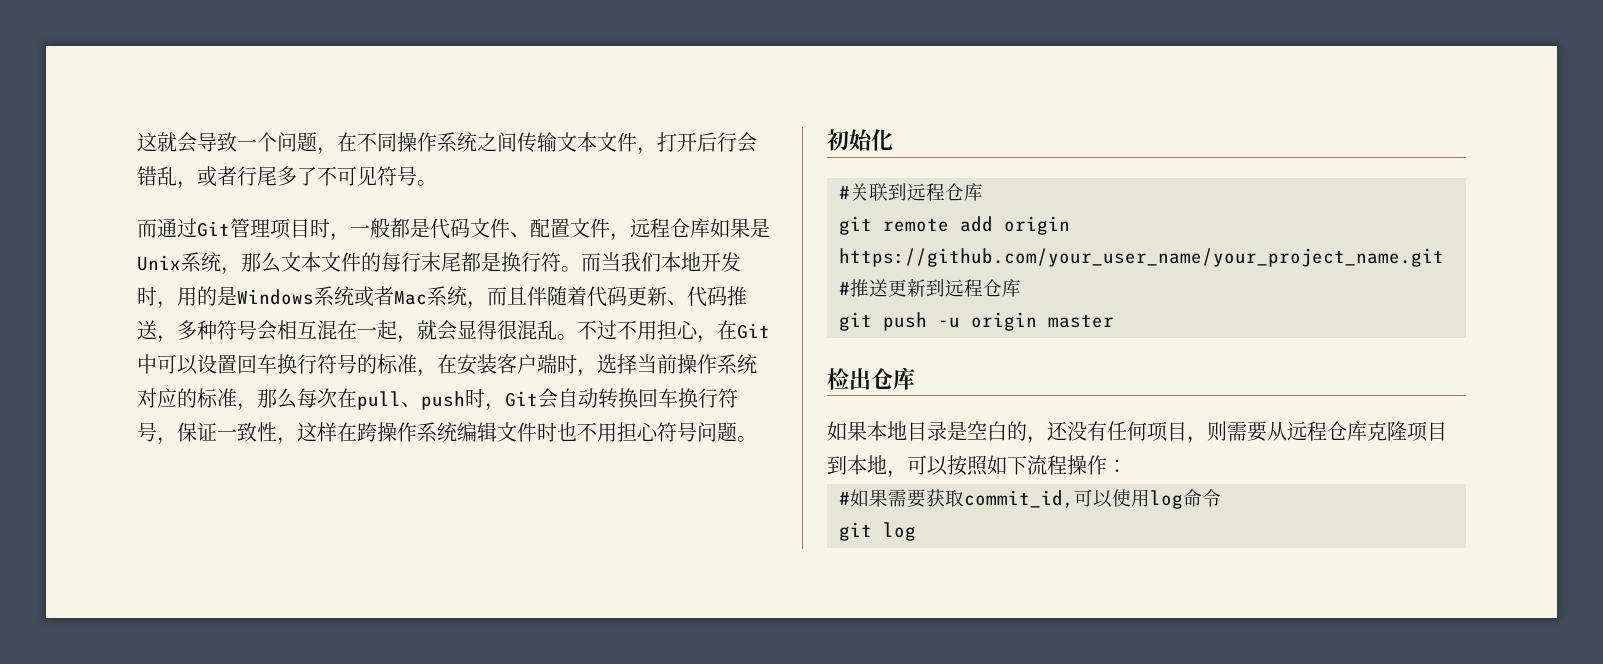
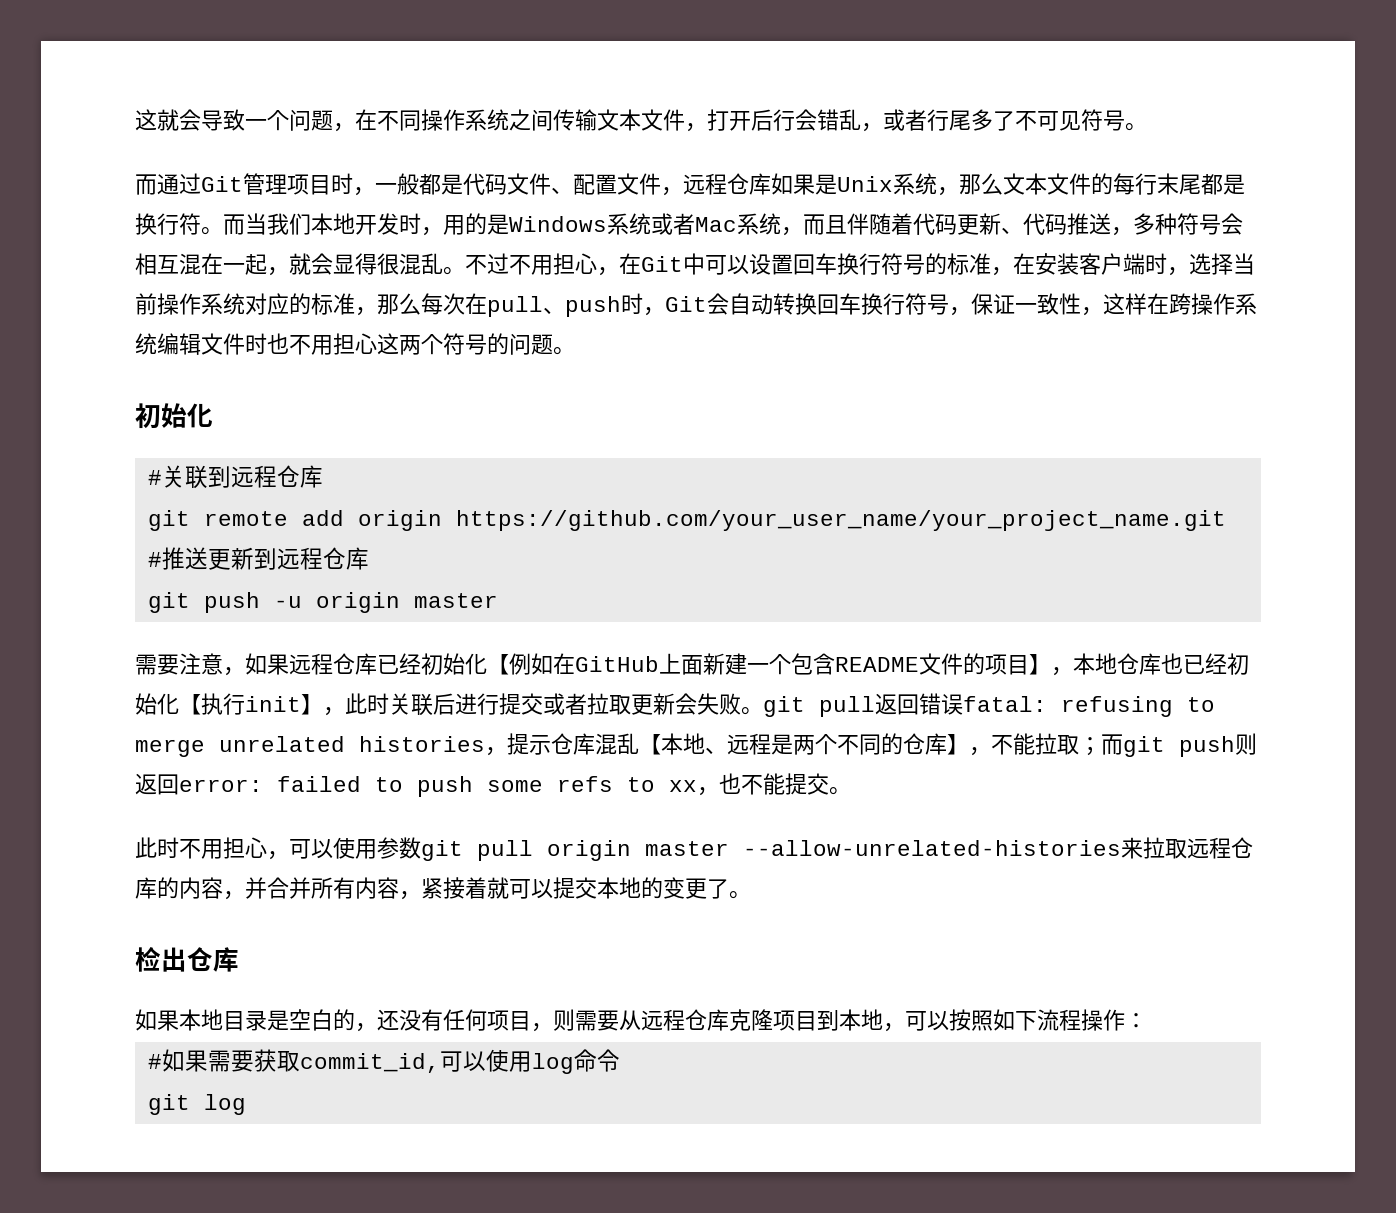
- 不过不用担心，在Git中可以设置回车换行符号的标准，在安装客户端时，选择当前操作系统对应的标准，那么每次在pull、push时，Git会自动转换回车换行符号，保证一致性，这样在跨操作系统编辑文件时也不用担心符号问题。
+ 不过不用担心，在Git中可以设置回车换行符号的标准，在安装客户端时，选择当前操作系统对应的标准，那么每次在pull、push时，Git会自动转换回车换行符号，保证一致性，这样在跨操作系统编辑文件时也不用担心这两个符号的问题。
+ 需要注意，如果远程仓库已经初始化【例如在GitHub上面新建一个包含README文件的项目】，本地仓库也已经初始化【执行init】，此时关联后进行提交或者拉取更新会失败。git pull返回错误fatal: refusing to merge unrelated histories，提示仓库混乱【本地、远程是两个不同的仓库】，不能拉取；而git push则返回error: failed to push some refs to xx，也不能提交。
+ 此时不用担心，可以使用参数git pull origin master --allow-unrelated-histories来拉取远程仓库的内容，并合并所有内容，紧接着就可以提交本地的变更了。

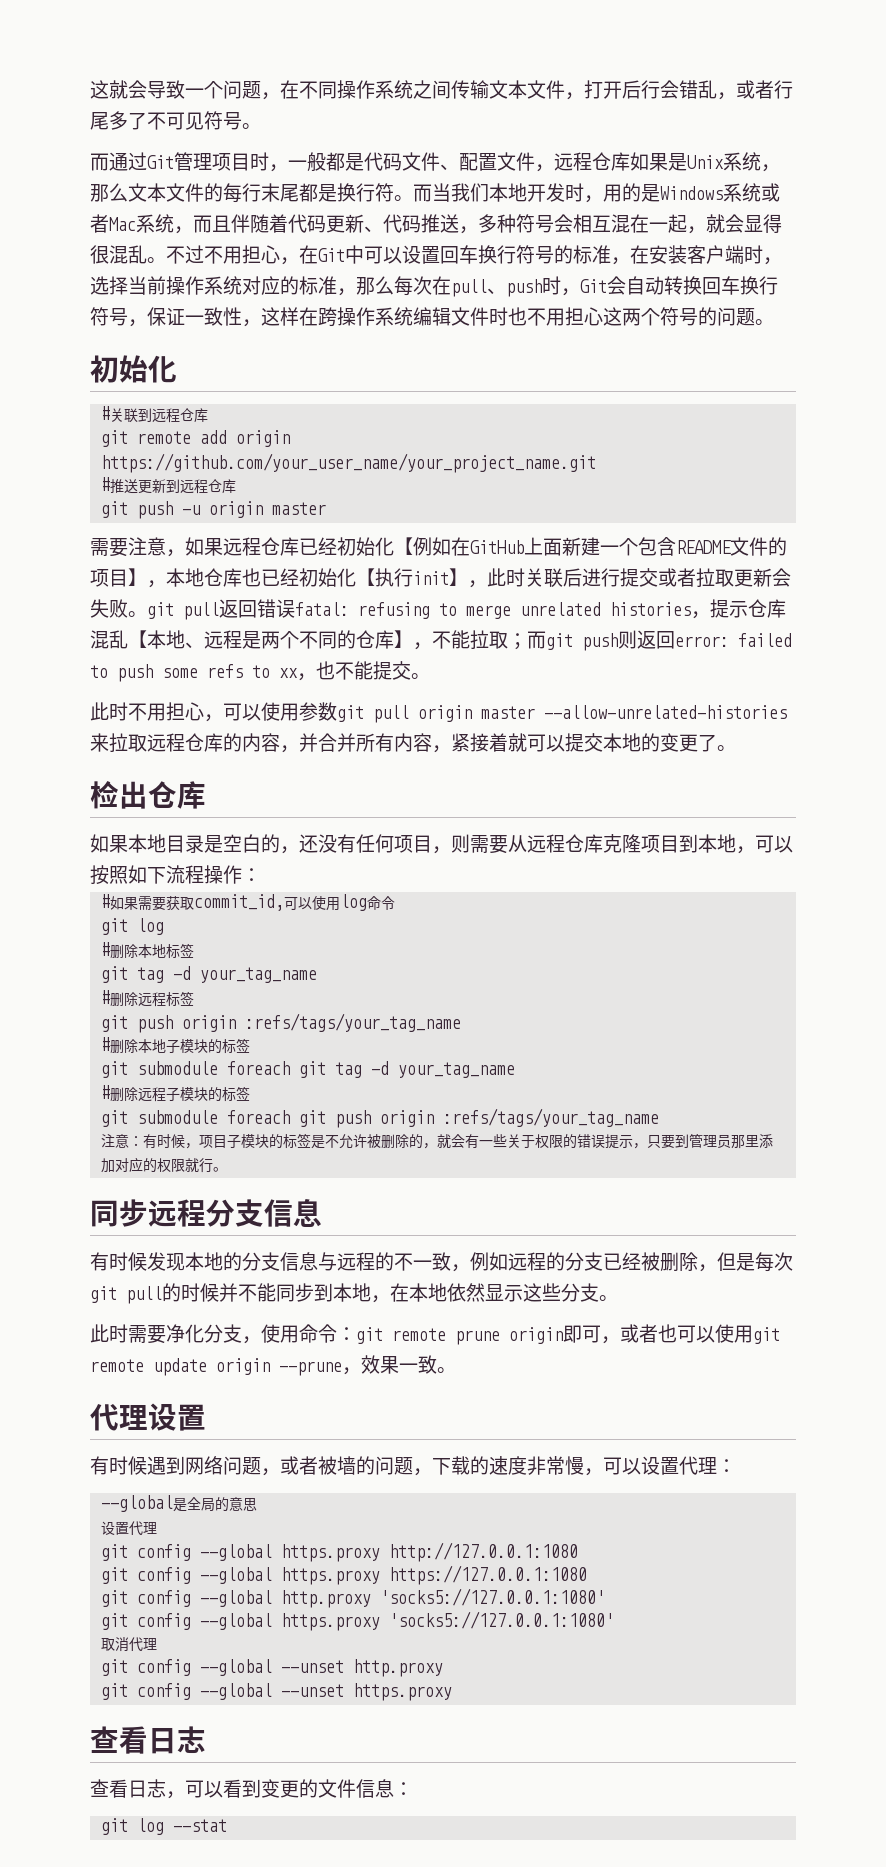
+ #删除本地标签
+ git tag -d your_tag_name
+ #删除远程标签
+ git push origin :refs/tags/your_tag_name
+ #删除本地子模块的标签
+ git submodule foreach git tag -d your_tag_name
+ #删除远程子模块的标签
+ git submodule foreach git push origin :refs/tags/your_tag_name
+ 注意：有时候，项目子模块的标签是不允许被删除的，就会有一些关于权限的错误提示，只要到管理员那里添加对应的权限就行。
+ 同步远程分支信息
+ 有时候发现本地的分支信息与远程的不一致，例如远程的分支已经被删除，但是每次git pull的时候并不能同步到本地，在本地依然显示这些分支。
+ 此时需要净化分支，使用命令：git remote prune origin即可，或者也可以使用git remote update origin --prune，效果一致。
+ 代理设置
+ 有时候遇到网络问题，或者被墙的问题，下载的速度非常慢，可以设置代理：
+ --global是全局的意思
+ 设置代理
+ git config --global https.proxy http://127.0.0.1:1080
+ git config --global https.proxy https://127.0.0.1:1080
+ git config --global http.proxy 'socks5://127.0.0.1:1080'
+ git config --global https.proxy 'socks5://127.0.0.1:1080'
+ 取消代理
+ git config --global --unset http.proxy
+ git config --global --unset https.proxy
+ 查看日志
+ 查看日志，可以看到变更的文件信息：
+ git log --stat

